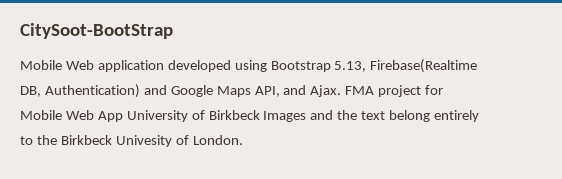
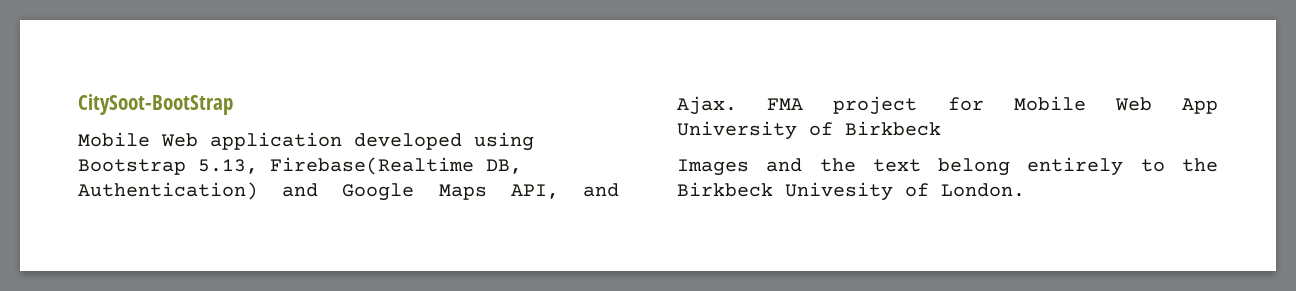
- FMA project for Mobile Web App University of Birkbeck Images and the text belong entirely to the Birkbeck Univesity of London.
+ FMA project for Mobile Web App University of Birkbeck
+ Images and the text belong entirely to the Birkbeck Univesity of London.

